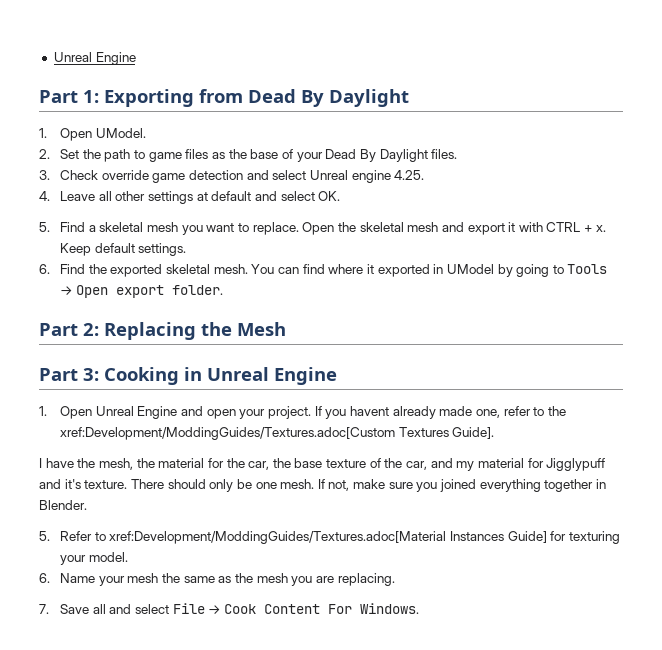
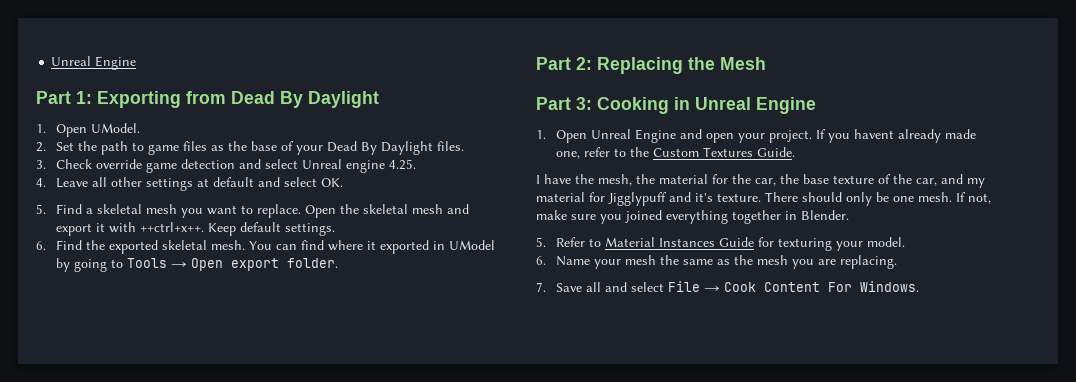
- Open the skeletal mesh and export it with CTRL + x.
+ Open the skeletal mesh and export it with ++ctrl+x++.
- If you havent already made one, refer to the xref:Development/ModdingGuides/Textures.adoc[Custom Textures Guide].
+ If you havent already made one, refer to the Custom Textures Guide.
- 5. Refer to xref:Development/ModdingGuides/Textures.adoc[Material Instances Guide] for texturing your model.
+ 5. Refer to Material Instances Guide for texturing your model.

